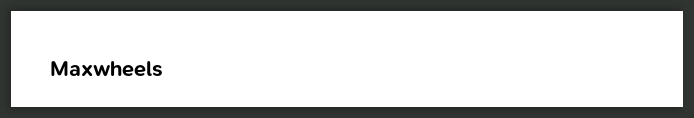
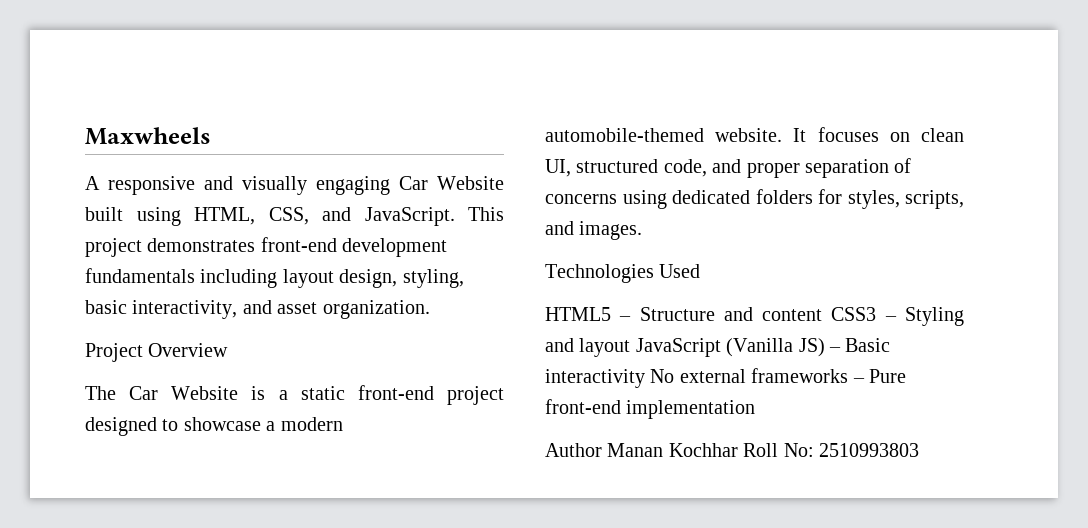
+ A responsive and visually engaging Car Website built using HTML, CSS, and JavaScript. This project demonstrates front-end development fundamentals including layout design, styling, basic interactivity, and asset organization.
+ Project Overview
+ The Car Website is a static front-end project designed to showcase a modern automobile-themed website. It focuses on clean UI, structured code, and proper separation of concerns using dedicated folders for styles, scripts, and images.
+ Technologies Used
+ HTML5 – Structure and content CSS3 – Styling and layout JavaScript (Vanilla JS) – Basic interactivity No external frameworks – Pure front-end implementation
+ Author Manan Kochhar Roll No: 2510993803

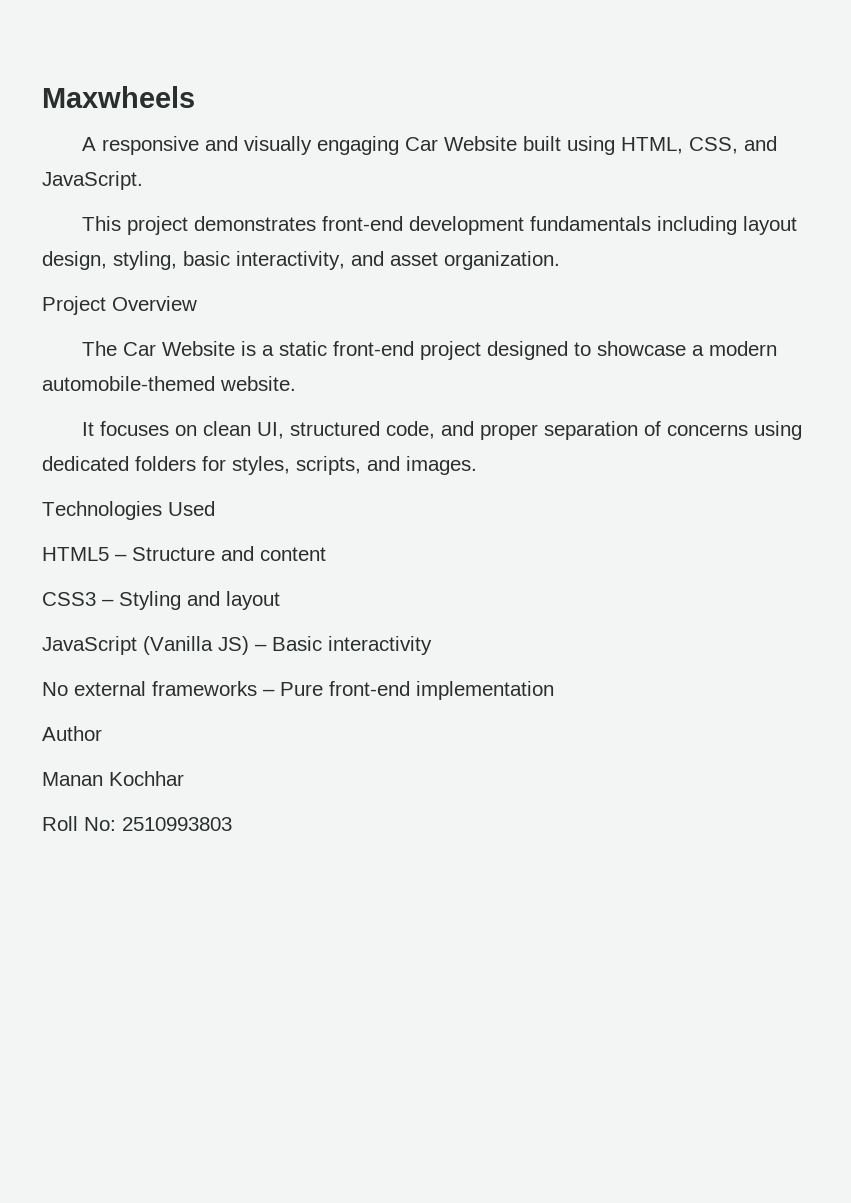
- A responsive and visually engaging Car Website built using HTML, CSS, and JavaScript. This project demonstrates front-end development fundamentals including layout design, styling, basic interactivity, and asset organization.
+ A responsive and visually engaging Car Website built using HTML, CSS, and JavaScript.
+ This project demonstrates front-end development fundamentals including layout design, styling, basic interactivity, and asset organization.
- The Car Website is a static front-end project designed to showcase a modern automobile-themed website. It focuses on clean UI, structured code, and proper separation of concerns using dedicated folders for styles, scripts, and images.
+ The Car Website is a static front-end project designed to showcase a modern automobile-themed website.
+ It focuses on clean UI, structured code, and proper separation of concerns using dedicated folders for styles, scripts, and images.
- HTML5 – Structure and content CSS3 – Styling and layout JavaScript (Vanilla JS) – Basic interactivity No external frameworks – Pure front-end implementation
+ HTML5 – Structure and content
+ CSS3 – Styling and layout
+ JavaScript (Vanilla JS) – Basic interactivity
+ No external frameworks – Pure front-end implementation
- Author Manan Kochhar Roll No: 2510993803
+ Author
+ Manan Kochhar
+ Roll No: 2510993803

